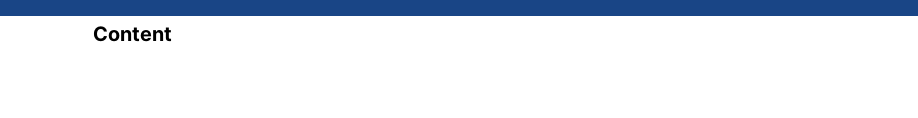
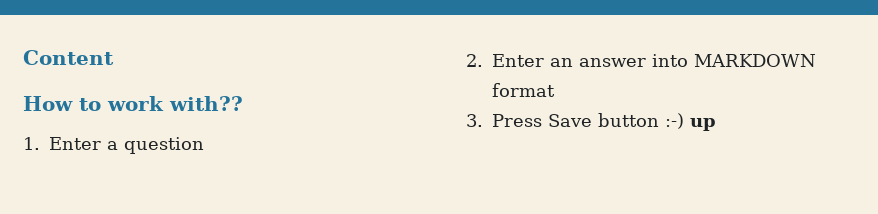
+ How to work with??
+ 1. Enter a question
+ 2. Enter an answer into MARKDOWN format
+ 3. Press Save button :-) up

